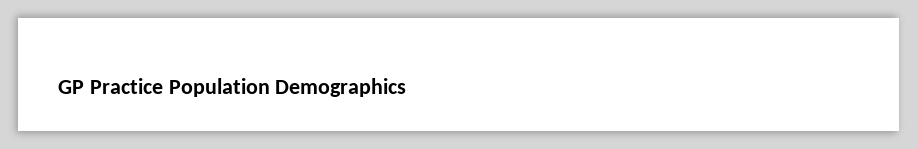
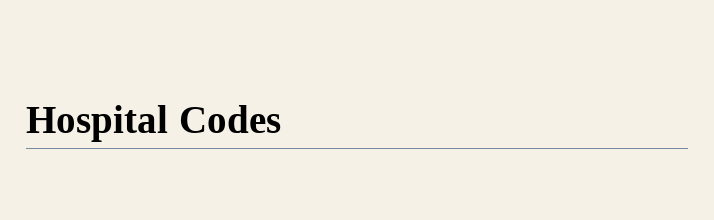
- GP Practice Population Demographics
+ Hospital Codes

